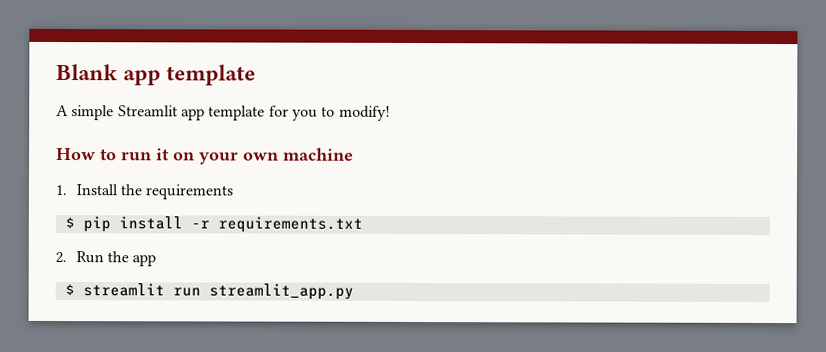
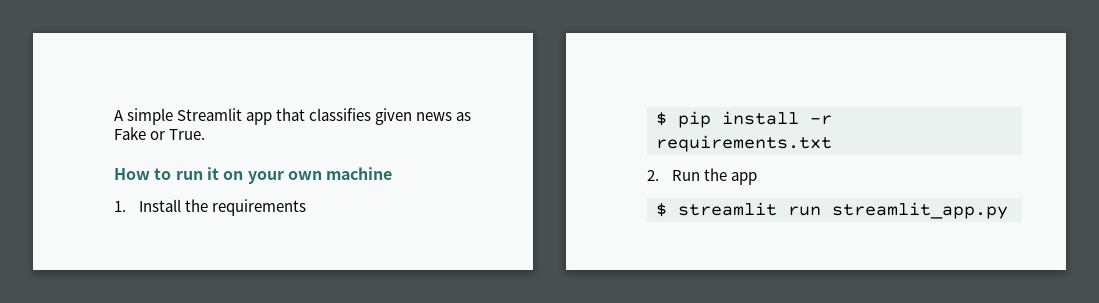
- Blank app template
- A simple Streamlit app template for you to modify!
+ A simple Streamlit app that classifies given news as Fake or True.

